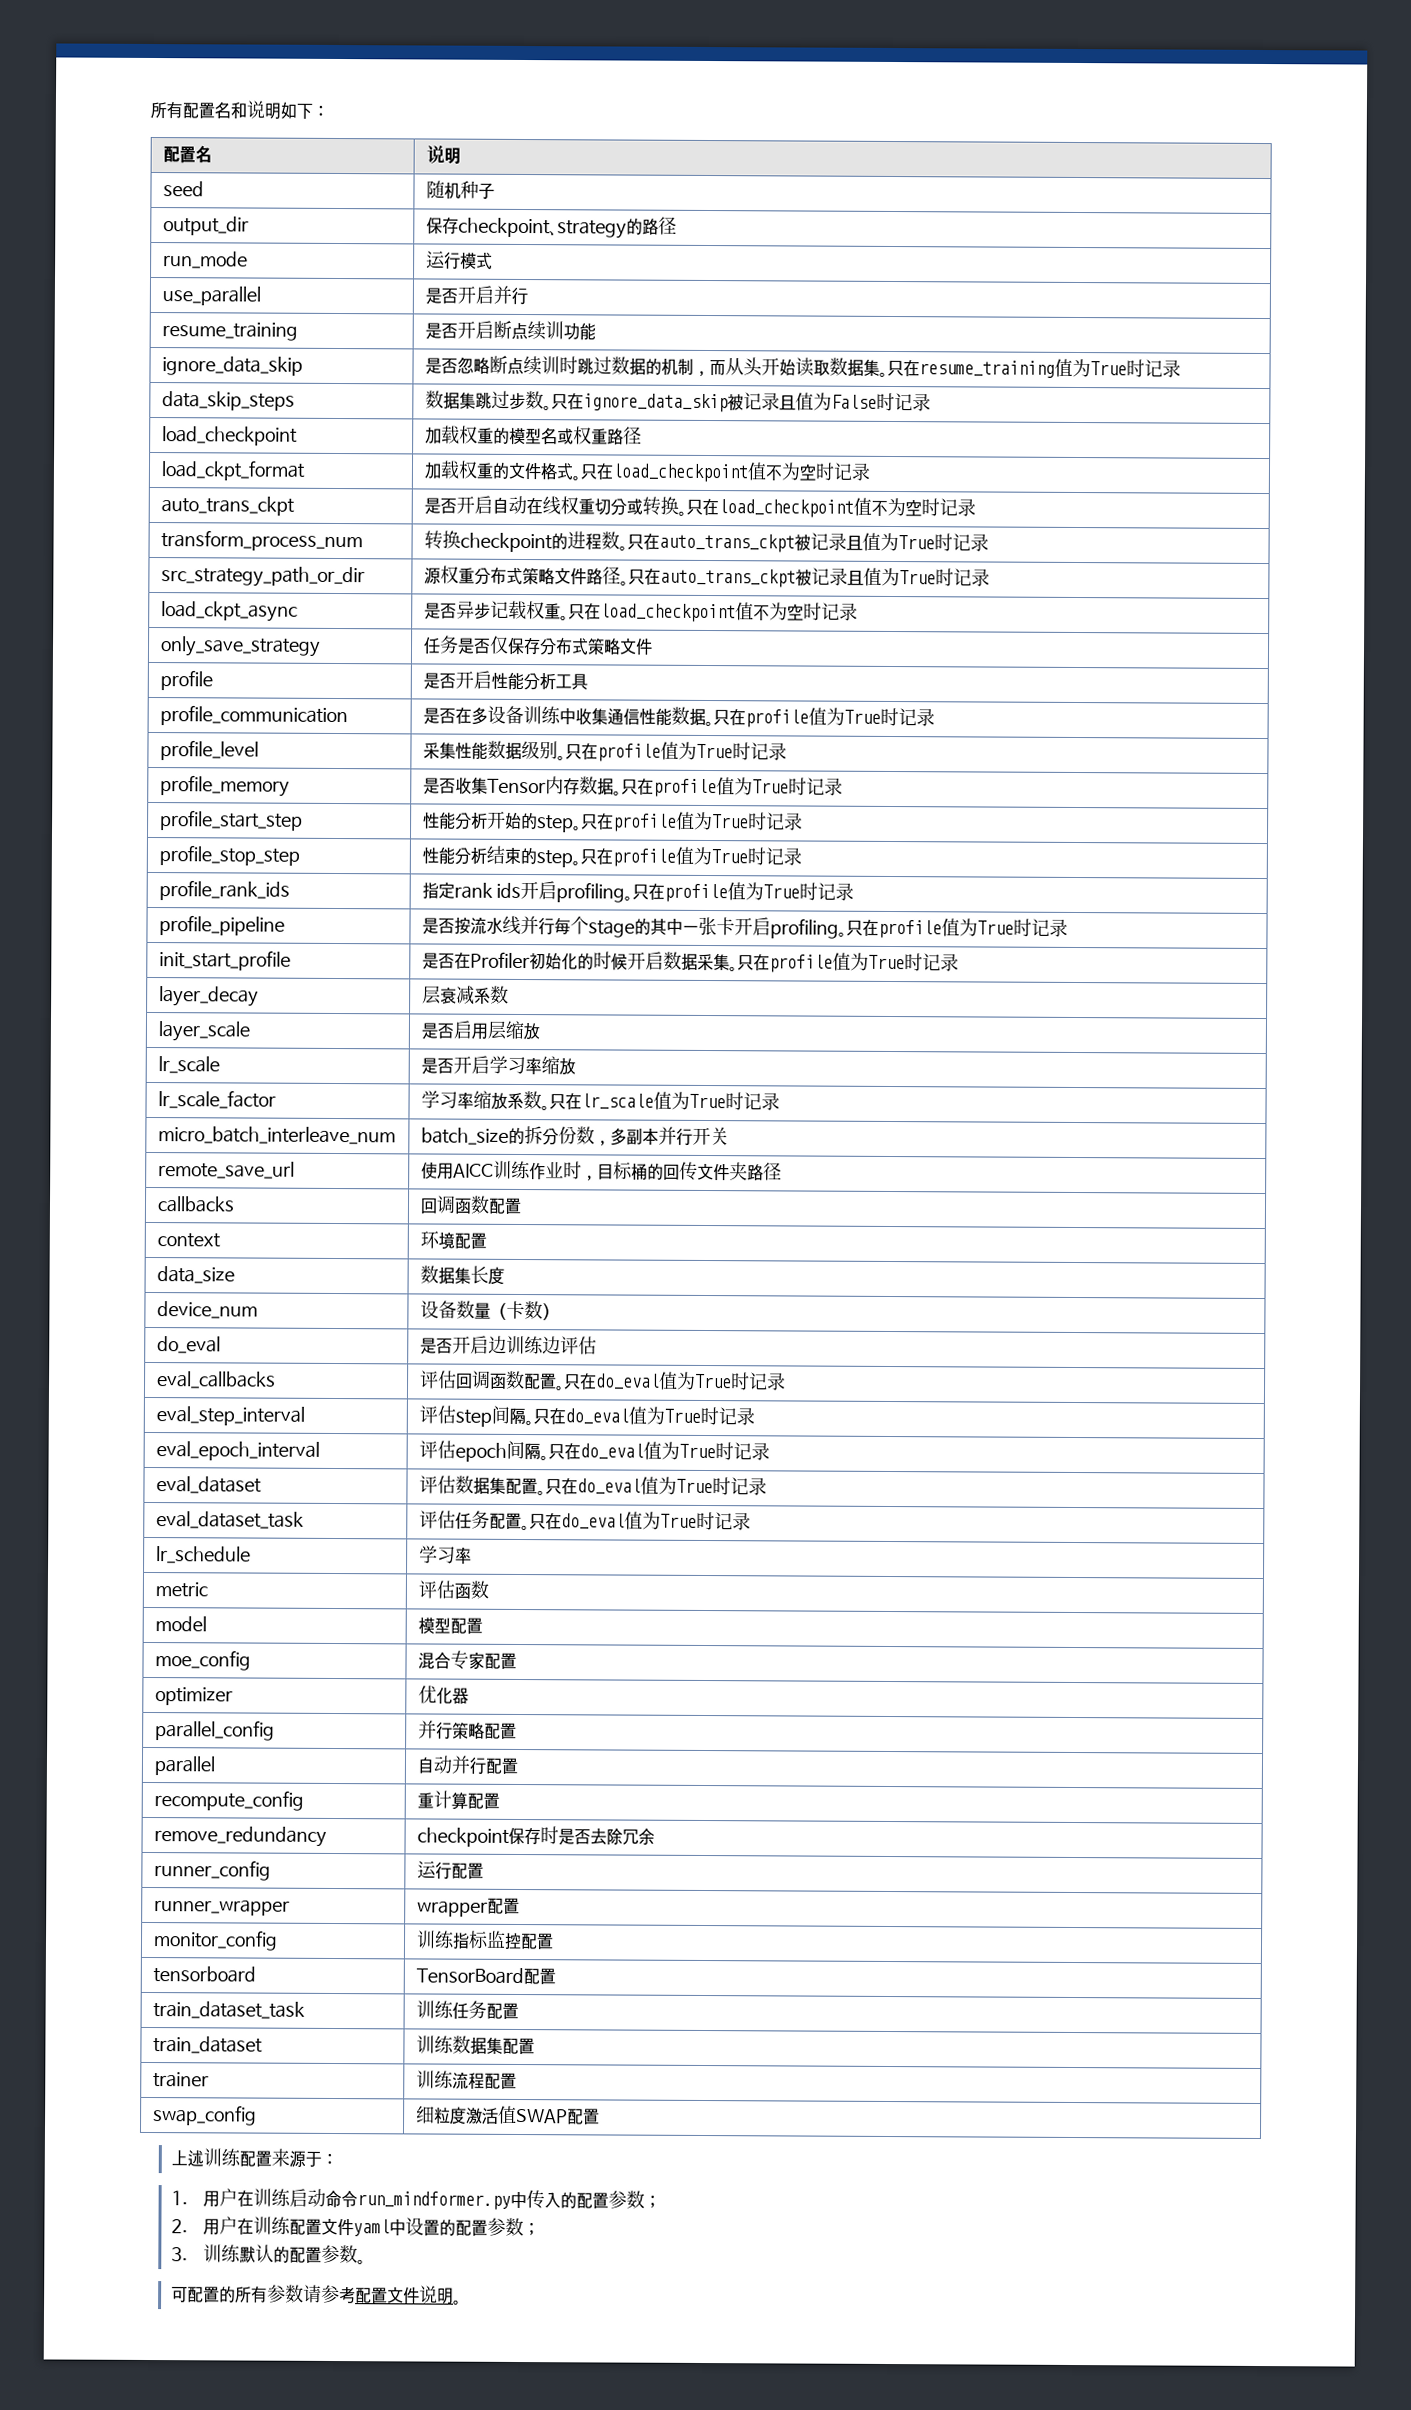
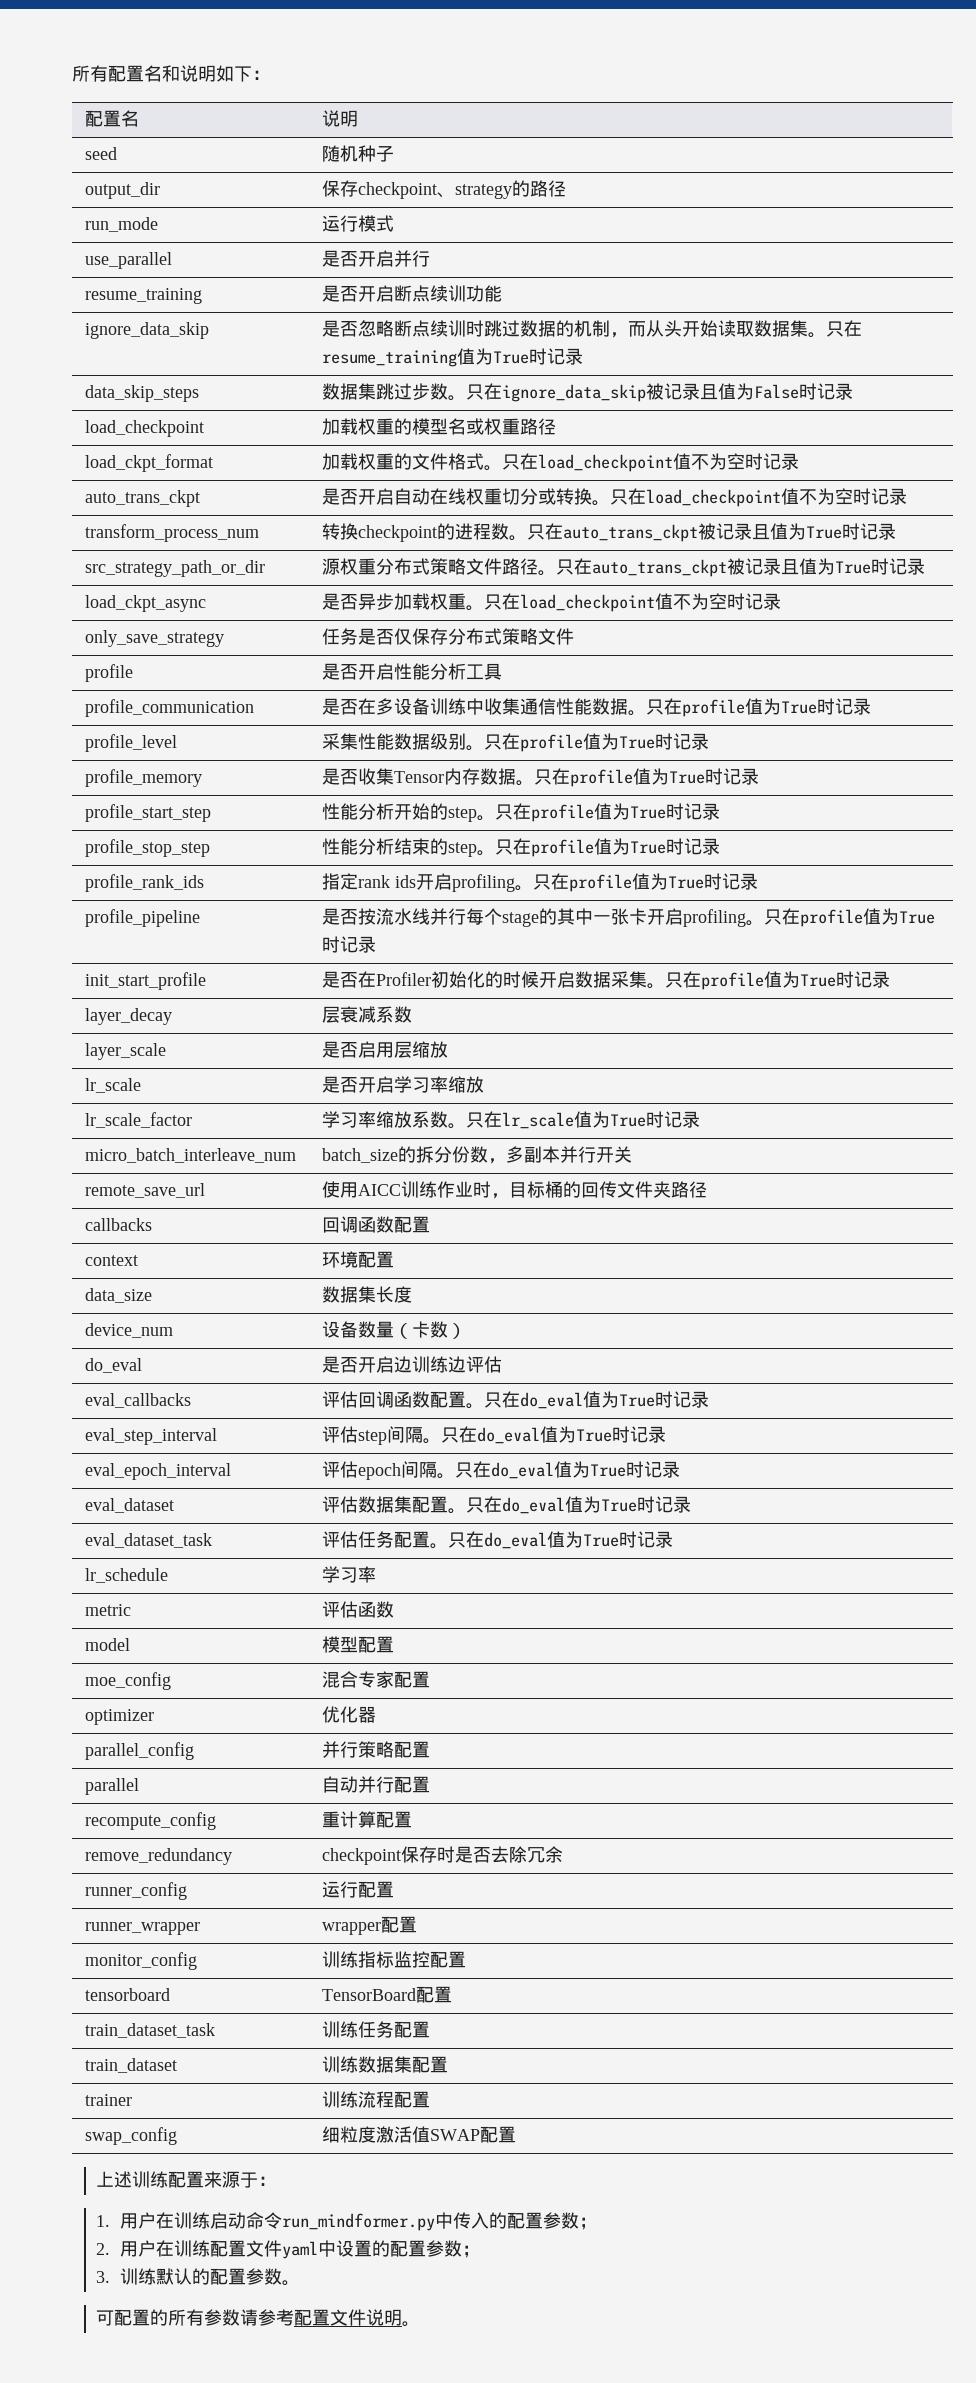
- load_ckpt_async | 是否异步记载权重。只在load_checkpoint值不为空时记录
+ load_ckpt_async | 是否异步加载权重。只在load_checkpoint值不为空时记录

